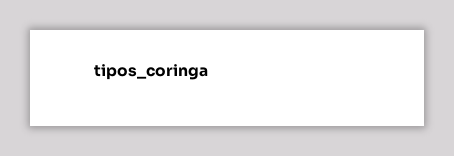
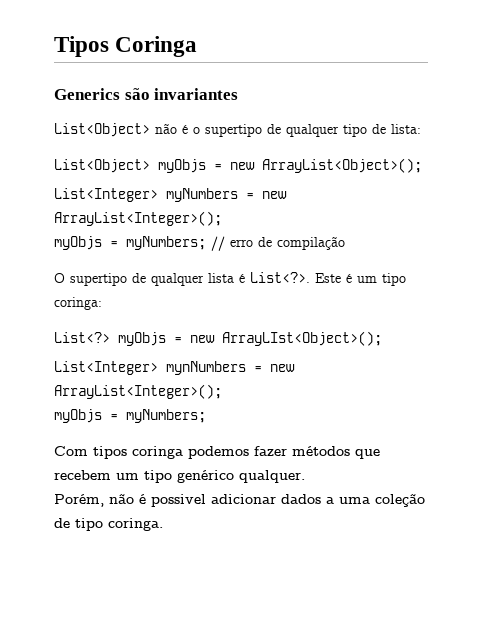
- tipos_coringa
+ Tipos Coringa
+ Generics são invariantes
+ List<Object> não é o supertipo de qualquer tipo de lista:
+ List<Object> myObjs = new ArrayList<Object>();
+ List<Integer> myNumbers = new ArrayList<Integer>();
+ myObjs = myNumbers; // erro de compilação
+ O supertipo de qualquer lista é List<?>. Este é um tipo coringa:
+ List<?> myObjs = new ArrayLIst<Object>();
+ List<Integer> mynNumbers = new ArrayList<Integer>();
+ myObjs = myNumbers;
+ Com tipos coringa podemos fazer métodos que recebem um tipo genérico qualquer.
+ Porém, não é possivel adicionar dados a uma coleção de tipo coringa.

